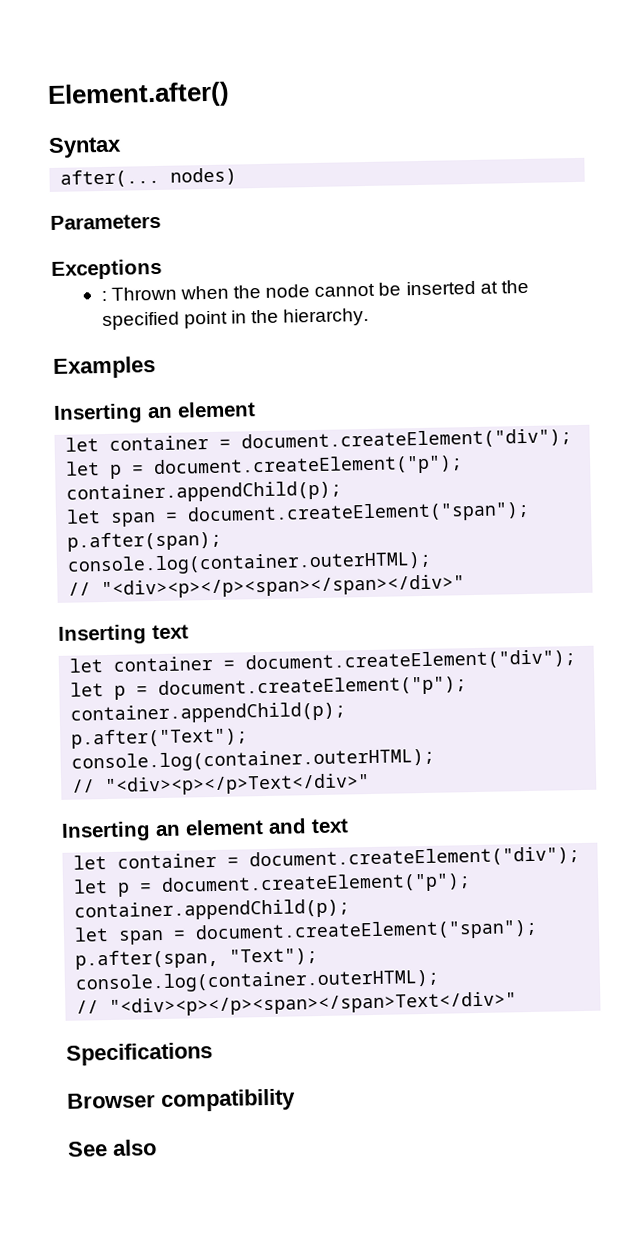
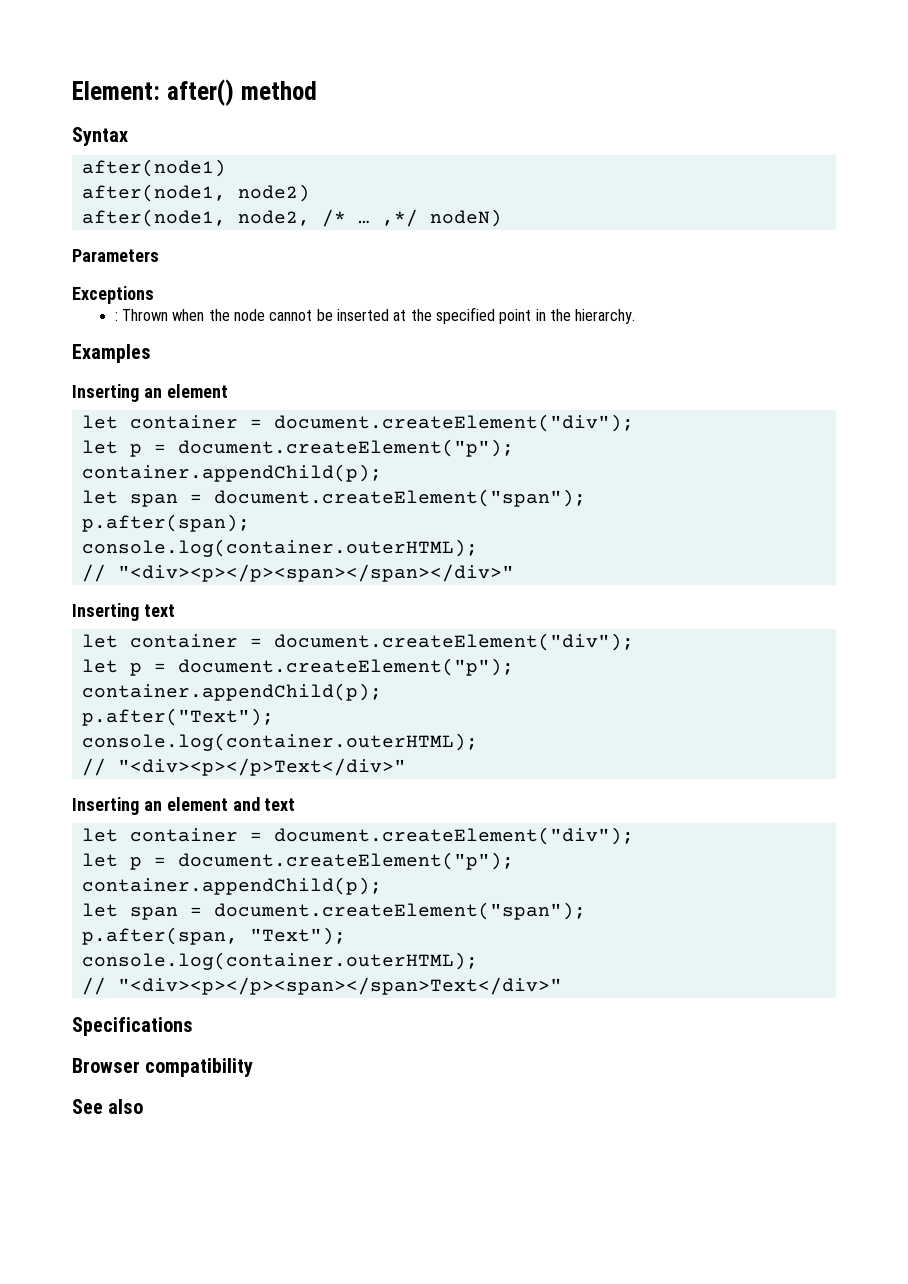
- Element.after()
+ Element: after() method
  Syntax
- after(... nodes)
+ after(node1)
+ after(node1, node2)
+ after(node1, node2, /* … ,*/ nodeN)

